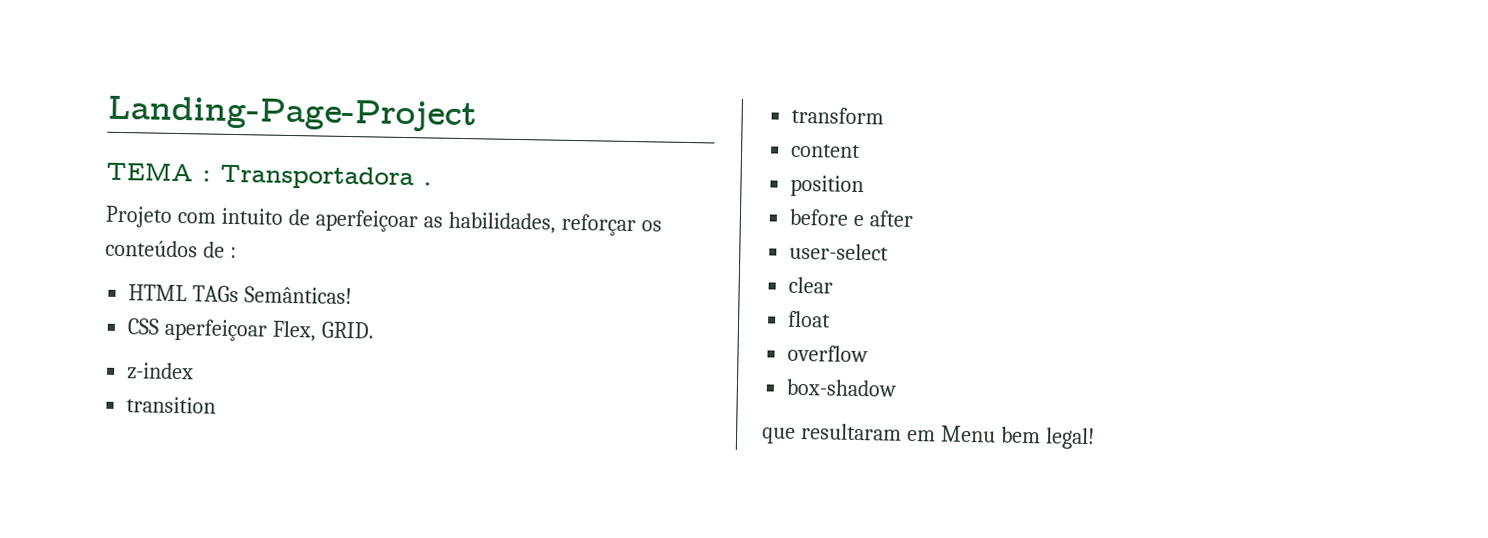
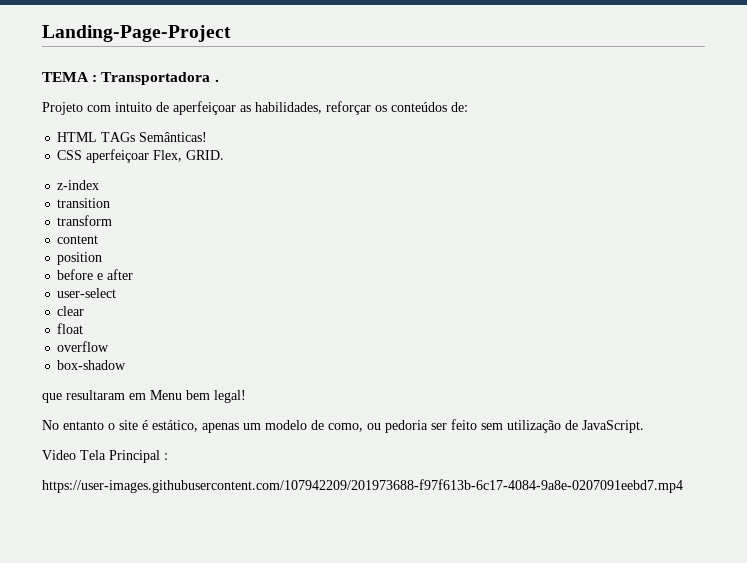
- Projeto com intuito de aperfeiçoar as habilidades, reforçar os conteúdos de :
+ Projeto com intuito de aperfeiçoar as habilidades, reforçar os conteúdos de:
+ No entanto o site é estático, apenas um modelo de como, ou pedoria ser feito sem utilização de JavaScript.
+ Video Tela Principal :
+ https://user-images.githubusercontent.com/107942209/201973688-f97f613b-6c17-4084-9a8e-0207091eebd7.mp4

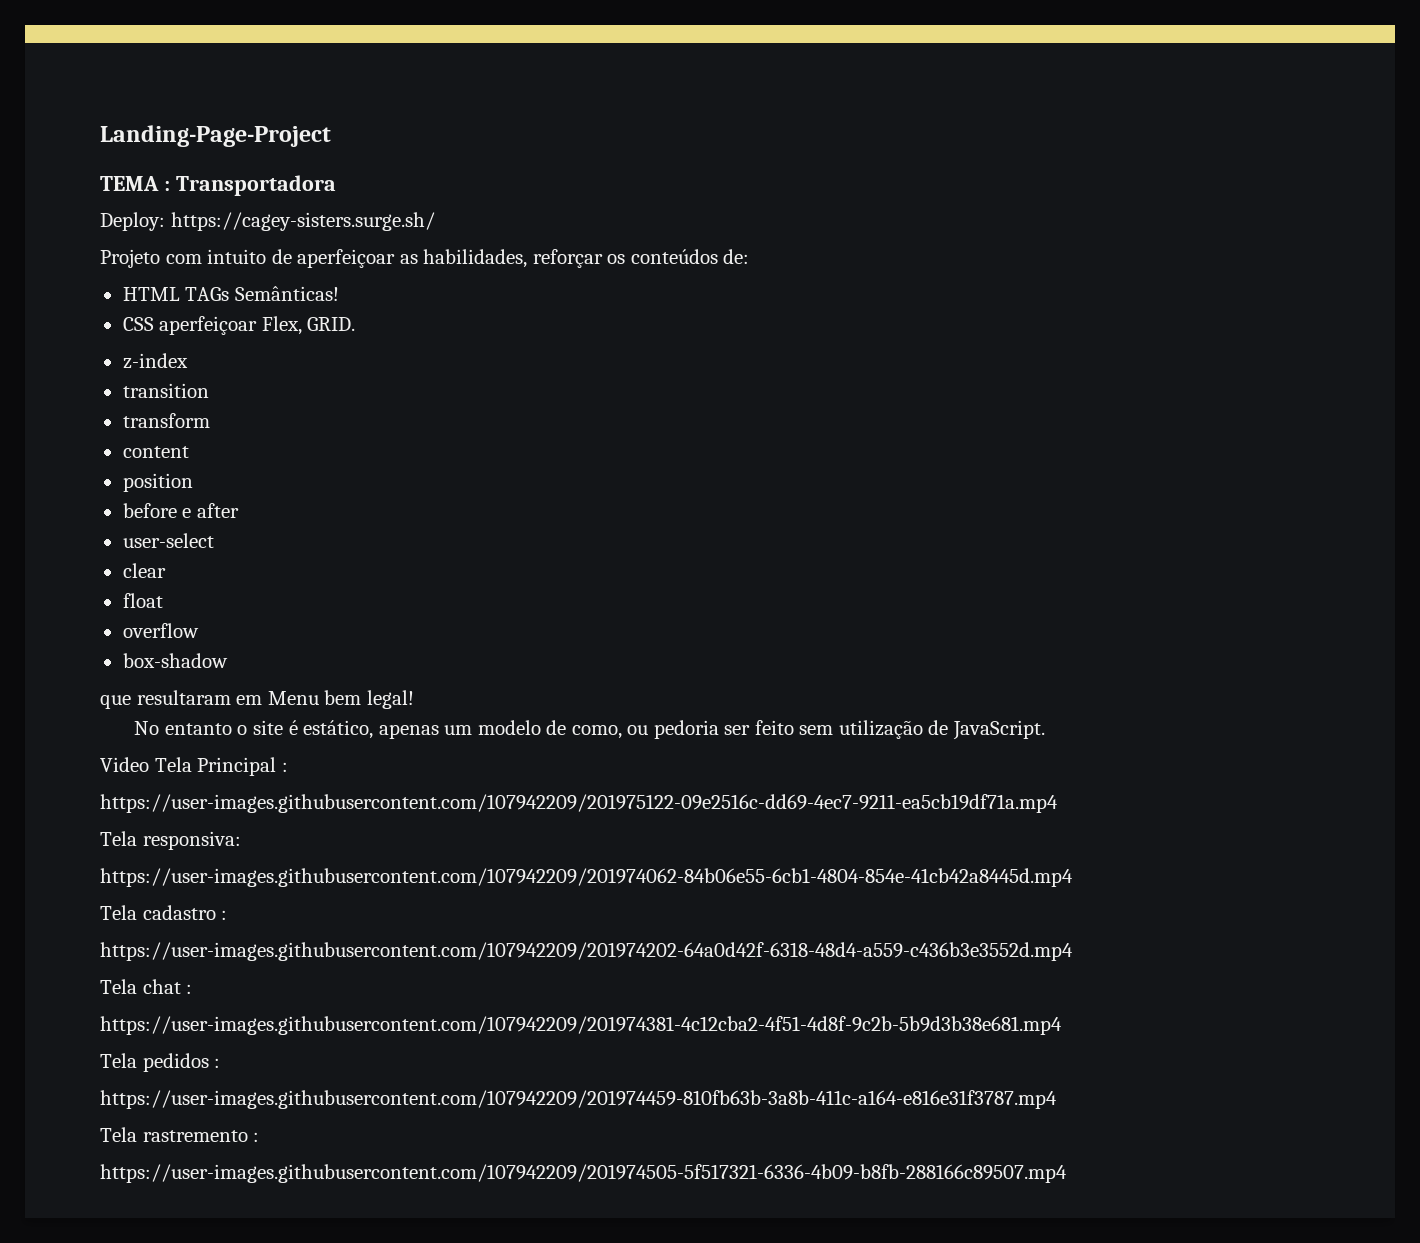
- TEMA : Transportadora .
+ TEMA : Transportadora
+ Deploy: https://cagey-sisters.surge.sh/
- https://user-images.githubusercontent.com/107942209/201973688-f97f613b-6c17-4084-9a8e-0207091eebd7.mp4
+ https://user-images.githubusercontent.com/107942209/201975122-09e2516c-dd69-4ec7-9211-ea5cb19df71a.mp4
+ Tela responsiva:
+ https://user-images.githubusercontent.com/107942209/201974062-84b06e55-6cb1-4804-854e-41cb42a8445d.mp4
+ Tela cadastro :
+ https://user-images.githubusercontent.com/107942209/201974202-64a0d42f-6318-48d4-a559-c436b3e3552d.mp4
+ Tela chat :
+ https://user-images.githubusercontent.com/107942209/201974381-4c12cba2-4f51-4d8f-9c2b-5b9d3b38e681.mp4
+ Tela pedidos :
+ https://user-images.githubusercontent.com/107942209/201974459-810fb63b-3a8b-411c-a164-e816e31f3787.mp4
+ Tela rastremento :
+ https://user-images.githubusercontent.com/107942209/201974505-5f517321-6336-4b09-b8fb-288166c89507.mp4

